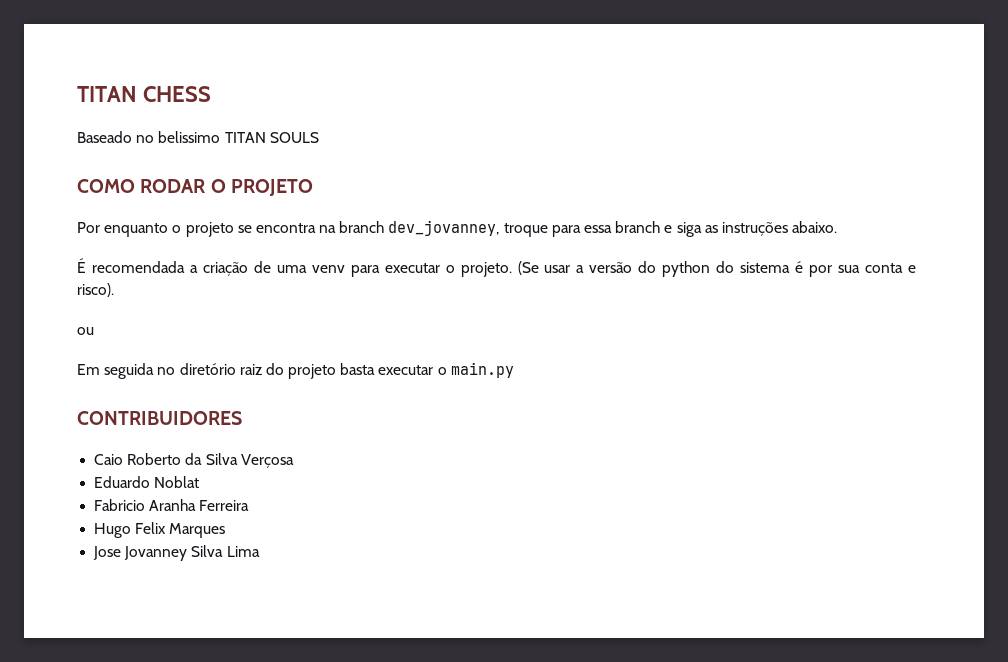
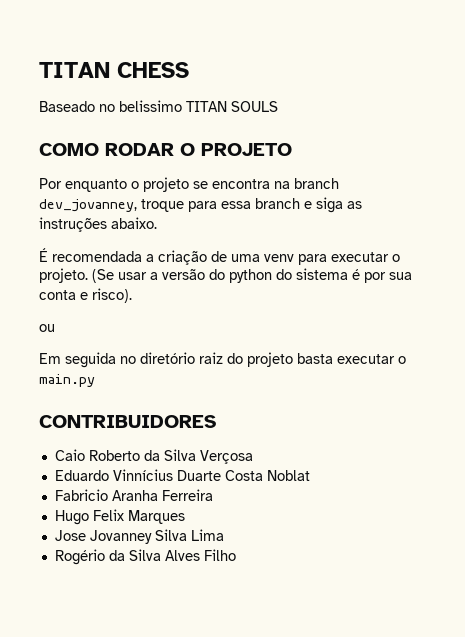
- Eduardo Noblat
+ Eduardo Vinnícius Duarte Costa Noblat
+ Rogério da Silva Alves Filho

